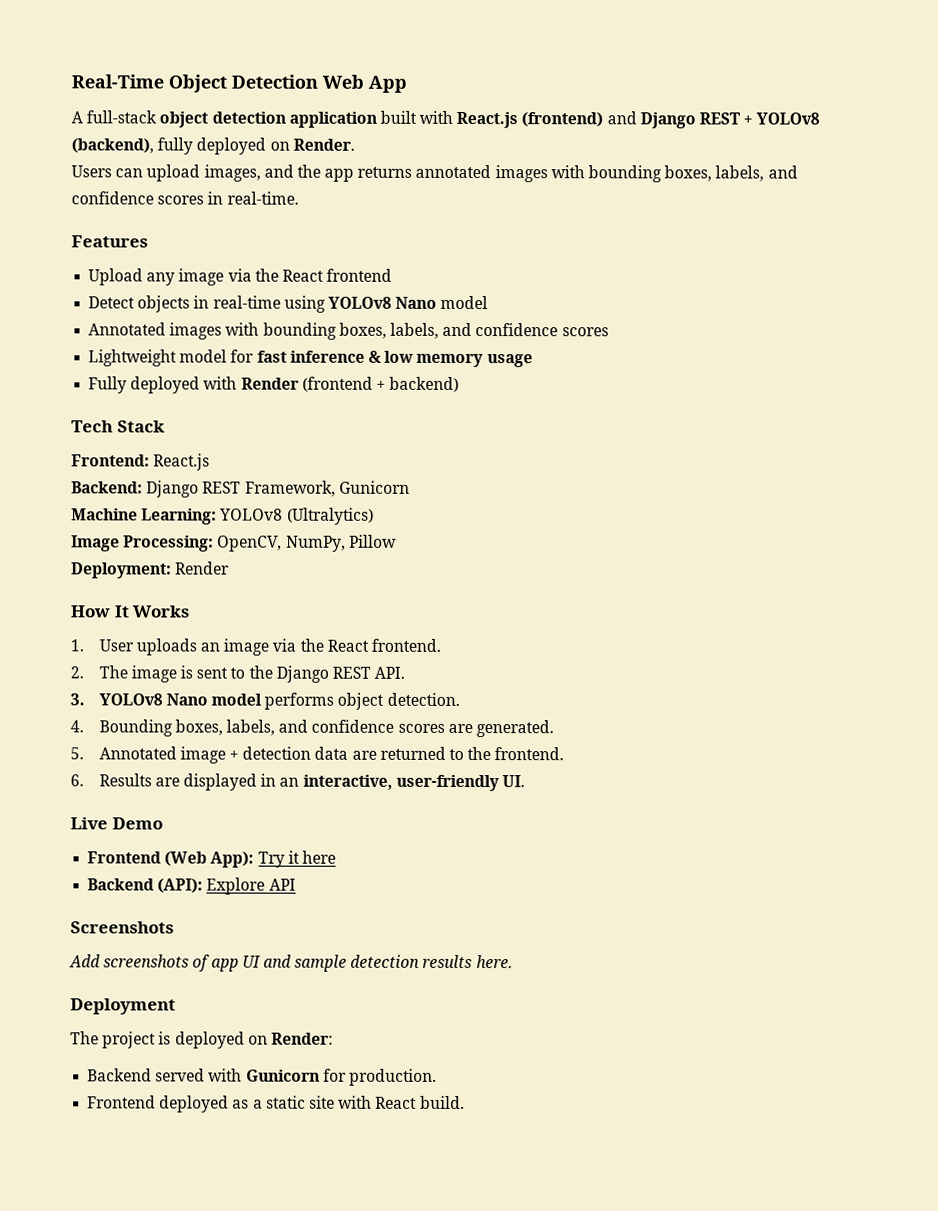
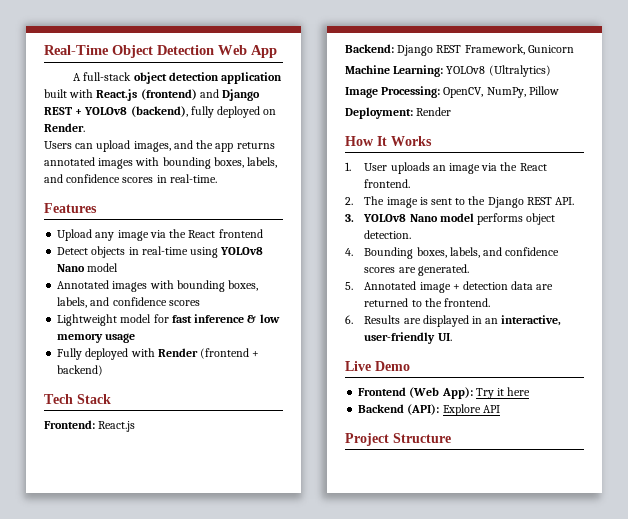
- Screenshots
- Add screenshots of app UI and sample detection results here.
- Deployment
- The project is deployed on Render:
- Backend served with Gunicorn for production.
- Frontend deployed as a static site with React build.
+ Project Structure

